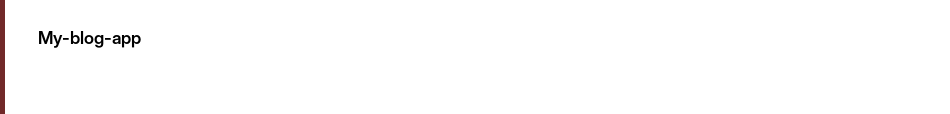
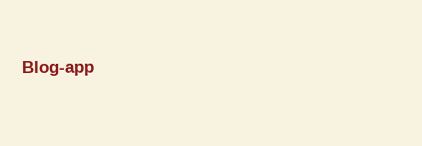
- My-blog-app
+ Blog-app

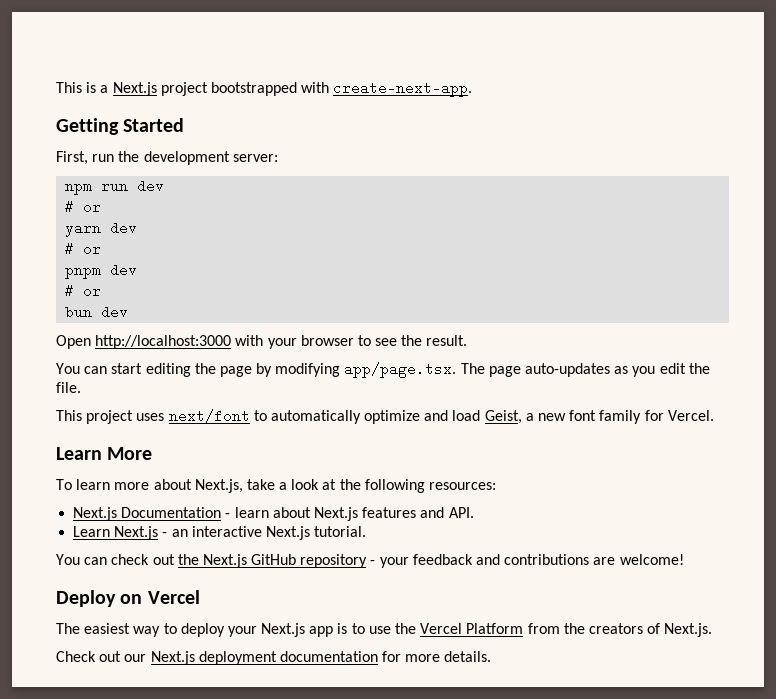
- Blog-app
+ This is a Next.js project bootstrapped with create-next-app.
+ Getting Started
+ First, run the development server:
+ npm run dev
+ # or
+ yarn dev
+ # or
+ pnpm dev
+ # or
+ bun dev
+ Open http://localhost:3000 with your browser to see the result.
+ You can start editing the page by modifying app/page.tsx. The page auto-updates as you edit the file.
+ This project uses next/font to automatically optimize and load Geist, a new font family for Vercel.
+ Learn More
+ To learn more about Next.js, take a look at the following resources:
+ Next.js Documentation - learn about Next.js features and API.
+ Learn Next.js - an interactive Next.js tutorial.
+ You can check out the Next.js GitHub repository - your feedback and contributions are welcome!
+ Deploy on Vercel
+ The easiest way to deploy your Next.js app is to use the Vercel Platform from the creators of Next.js.
+ Check out our Next.js deployment documentation for more details.

